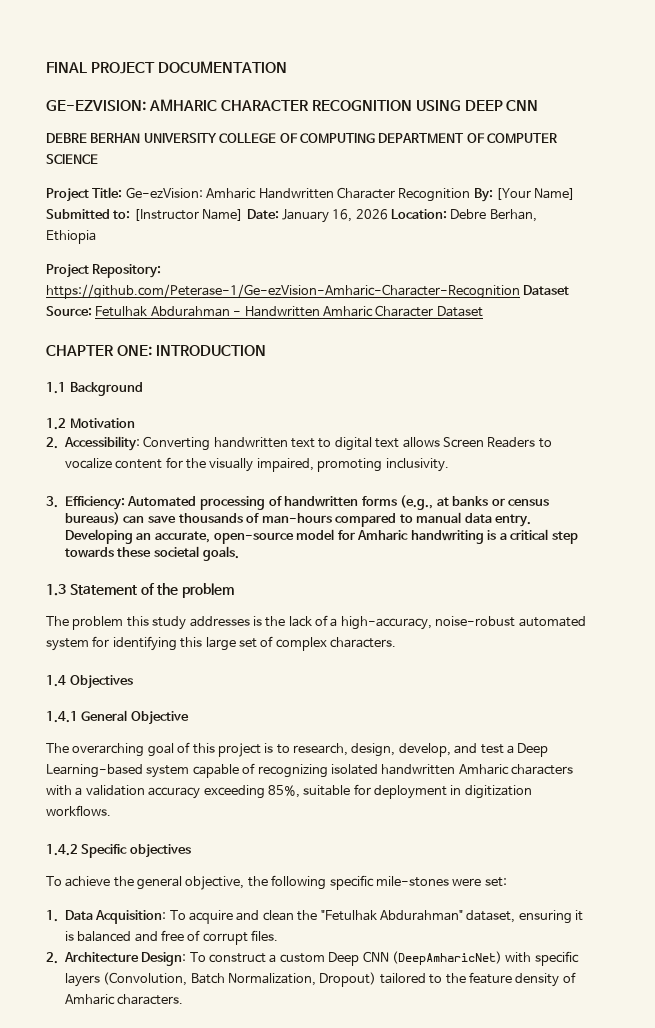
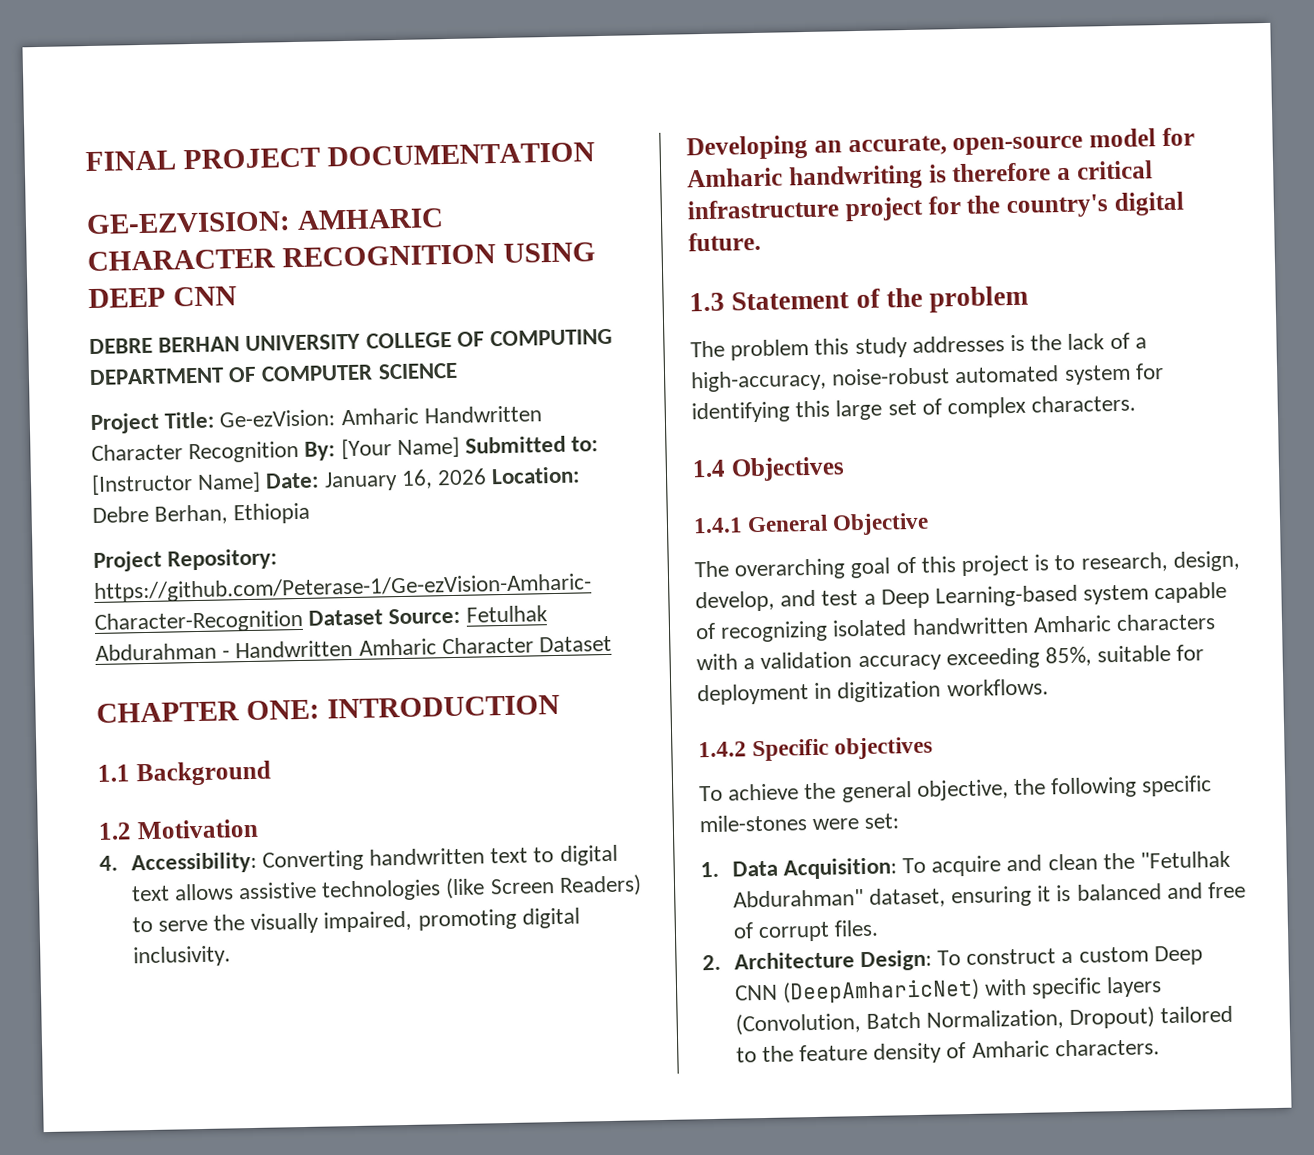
- 2. Accessibility: Converting handwritten text to digital text allows Screen Readers to vocalize content for the visually impaired, promoting inclusivity.
+ 4. Accessibility: Converting handwritten text to digital text allows assistive technologies (like Screen Readers) to serve the visually impaired, promoting digital inclusivity.
- 3. Efficiency: Automated processing of handwritten forms (e.g., at banks or census bureaus) can save thousands of man-hours compared to manual data entry. Developing an accurate, open-source model for Amharic handwriting is a critical step towards these societal goals.
+ Developing an accurate, open-source model for Amharic handwriting is therefore a critical infrastructure project for the country's digital future.

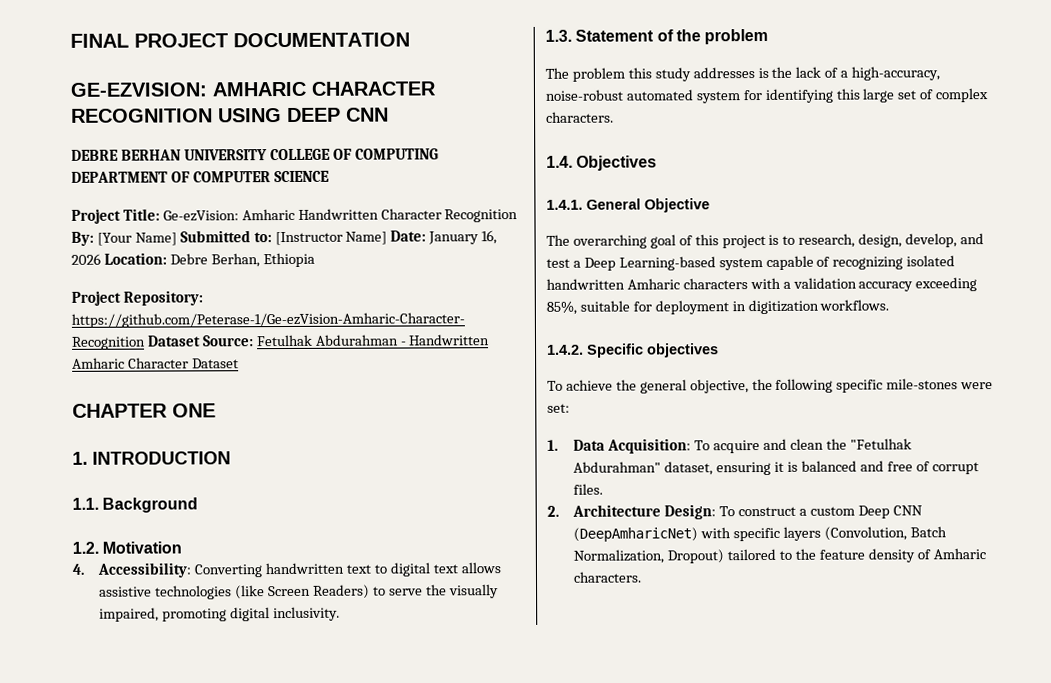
- CHAPTER ONE: INTRODUCTION
+ CHAPTER ONE
+ 1. INTRODUCTION
- 1.1 Background
+ 1.1. Background
- 1.2 Motivation
+ 1.2. Motivation
- Developing an accurate, open-source model for Amharic handwriting is therefore a critical infrastructure project for the country's digital future.
- 1.3 Statement of the problem
+ 1.3. Statement of the problem
- 1.4 Objectives
+ 1.4. Objectives
- 1.4.1 General Objective
+ 1.4.1. General Objective
- 1.4.2 Specific objectives
+ 1.4.2. Specific objectives

